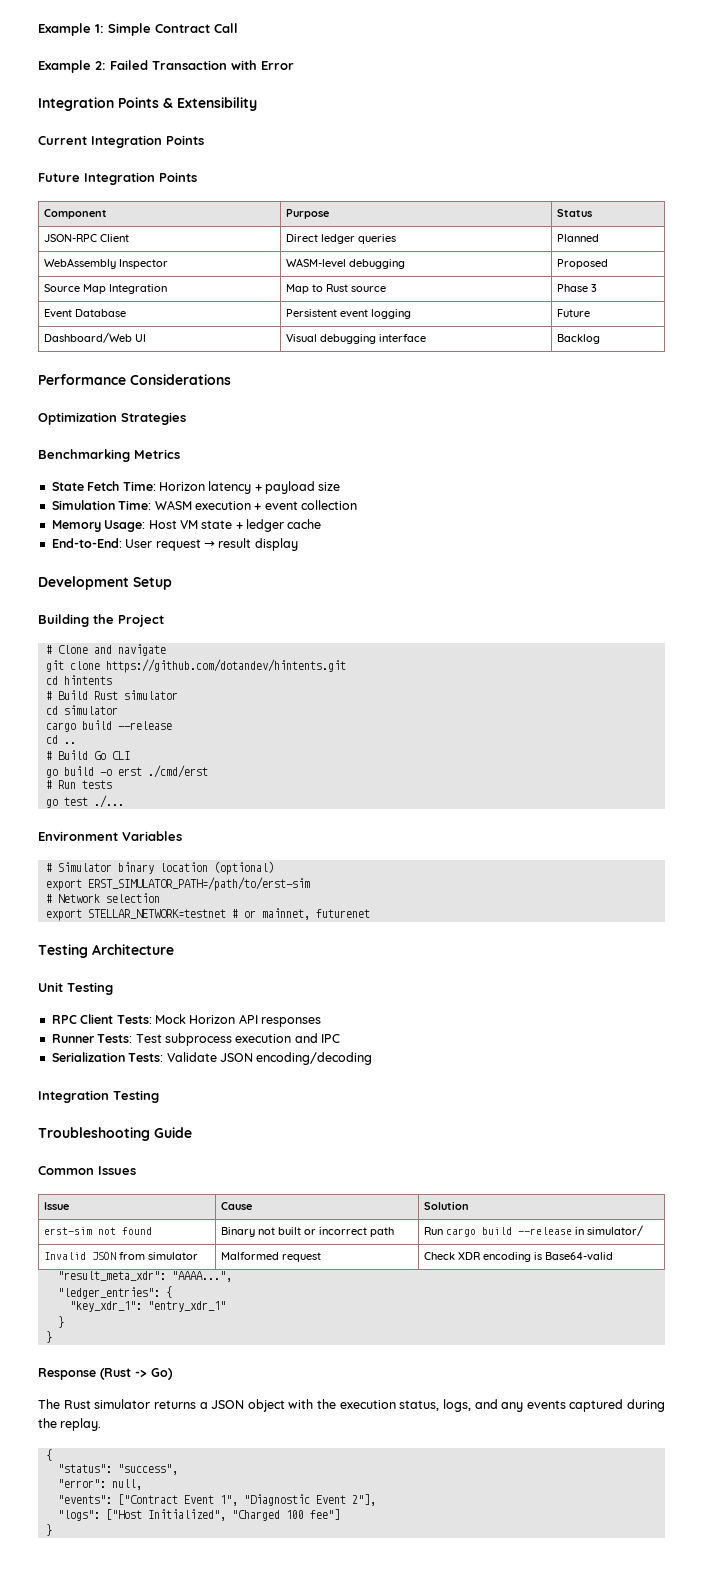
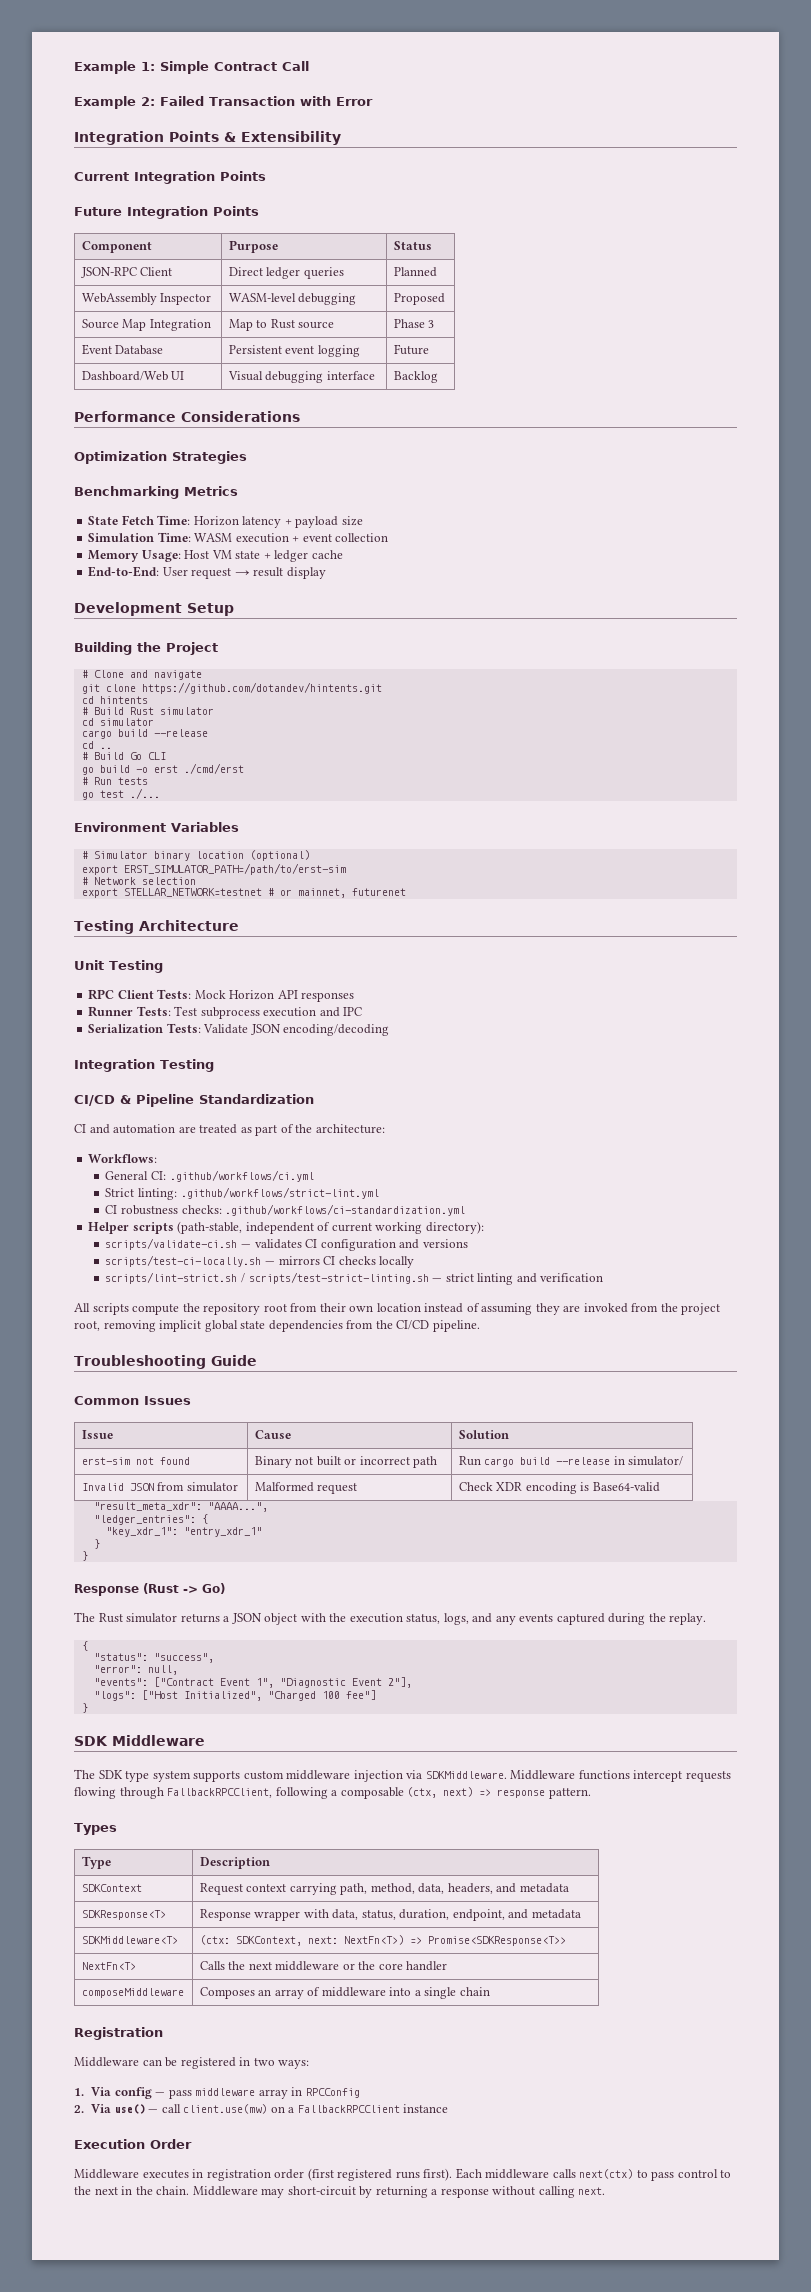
+ CI/CD & Pipeline Standardization
+ CI and automation are treated as part of the architecture:
+ Workflows:
+ General CI: .github/workflows/ci.yml
+ Strict linting: .github/workflows/strict-lint.yml
+ CI robustness checks: .github/workflows/ci-standardization.yml
+ Helper scripts (path-stable, independent of current working directory):
+ scripts/validate-ci.sh — validates CI configuration and versions
+ scripts/test-ci-locally.sh — mirrors CI checks locally
+ scripts/lint-strict.sh / scripts/test-strict-linting.sh — strict linting and verification
+ All scripts compute the repository root from their own location instead of assuming they are invoked from the project root, removing implicit global state dependencies from the CI/CD pipeline.
+ SDK Middleware
+ The SDK type system supports custom middleware injection via SDKMiddleware. Middleware functions intercept requests flowing through FallbackRPCClient, following a composable (ctx, next) => response pattern.
+ Types
+ Type | Description
+ SDKContext | Request context carrying path, method, data, headers, and metadata
+ SDKResponse<T> | Response wrapper with data, status, duration, endpoint, and metadata
+ SDKMiddleware<T> | (ctx: SDKContext, next: NextFn<T>) => Promise<SDKResponse<T>>
+ NextFn<T> | Calls the next middleware or the core handler
+ composeMiddleware | Composes an array of middleware into a single chain
+ Registration
+ Middleware can be registered in two ways:
+ 1. Via config — pass middleware array in RPCConfig
+ 2. Via use() — call client.use(mw) on a FallbackRPCClient instance
+ Execution Order
+ Middleware executes in registration order (first registered runs first). Each middleware calls next(ctx) to pass control to the next in the chain. Middleware may short-circuit by returning a response without calling next.

